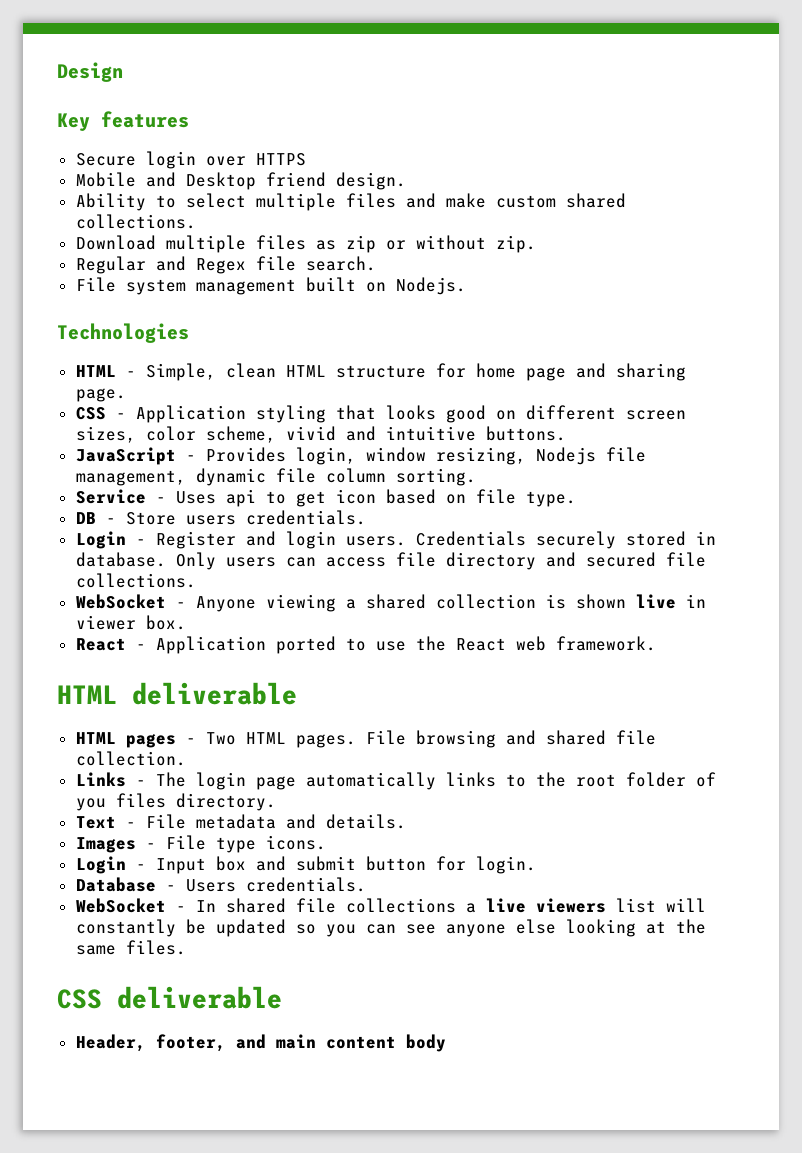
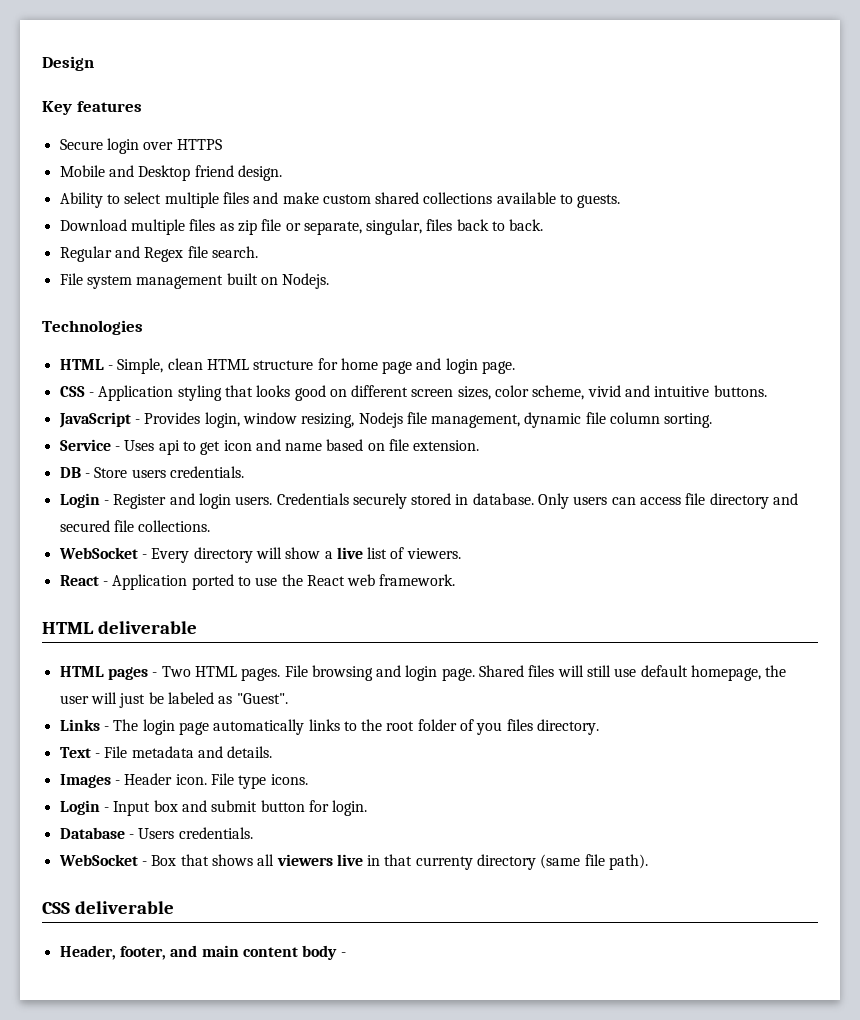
- Ability to select multiple files and make custom shared collections.
+ Ability to select multiple files and make custom shared collections available to guests.
- Download multiple files as zip or without zip.
+ Download multiple files as zip file or separate, singular, files back to back.
- HTML - Simple, clean HTML structure for home page and sharing page.
+ HTML - Simple, clean HTML structure for home page and login page.
- Service - Uses api to get icon based on file type.
+ Service - Uses api to get icon and name based on file extension.
- WebSocket - Anyone viewing a shared collection is shown live in viewer box.
+ WebSocket - Every directory will show a live list of viewers.
- File browsing and shared file collection.
+ File browsing and login page. Shared files will still use default homepage, the user will just be labeled as "Guest".
- Images - File type icons.
+ Images - Header icon. File type icons.
- WebSocket - In shared file collections a live viewers list will constantly be updated so you can see anyone else looking at the same files.
+ WebSocket - Box that shows all viewers live in that currenty directory (same file path).
- Header, footer, and main content body
+ Header, footer, and main content body -

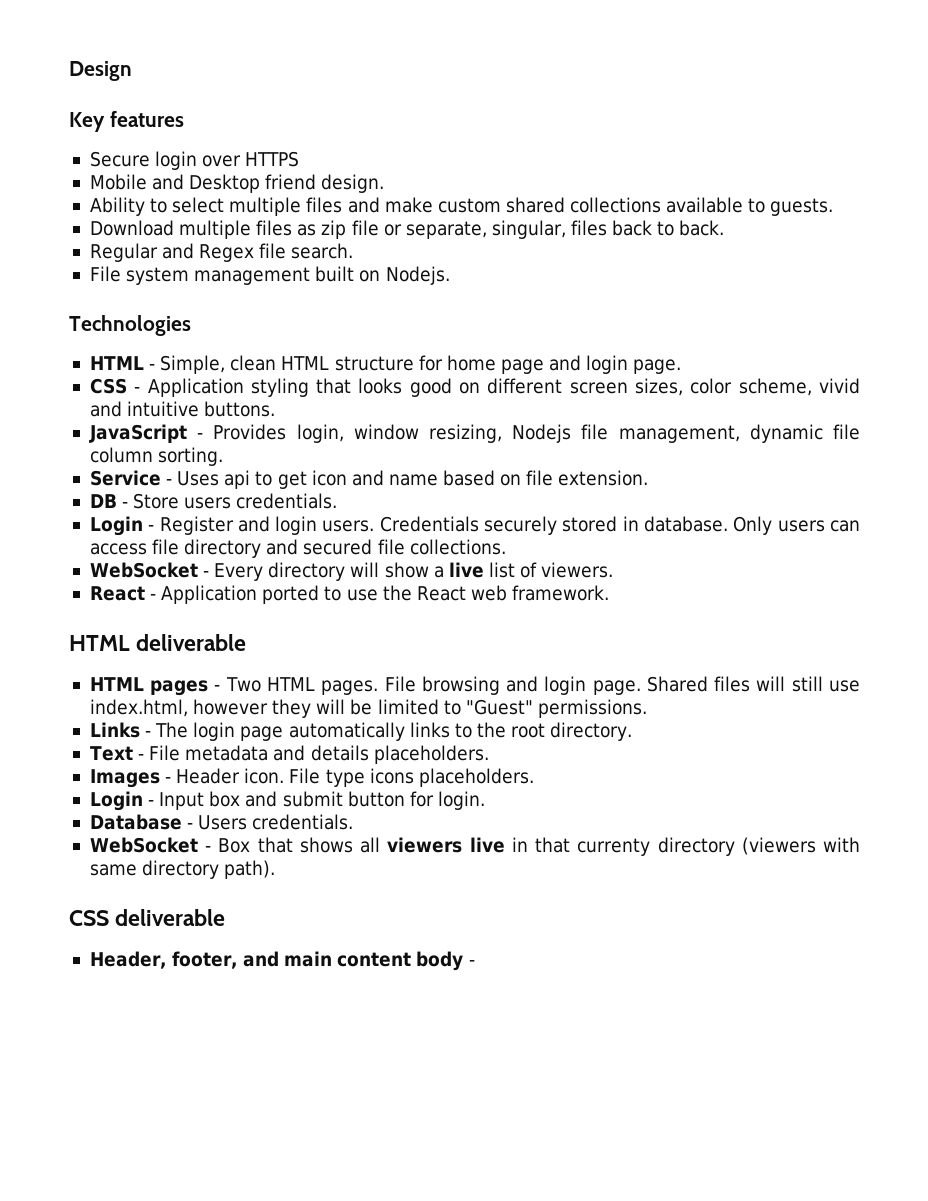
- Shared files will still use default homepage, the user will just be labeled as "Guest".
+ Shared files will still use index.html, however they will be limited to "Guest" permissions.
- Links - The login page automatically links to the root folder of you files directory.
+ Links - The login page automatically links to the root directory.
- Text - File metadata and details.
+ Text - File metadata and details placeholders.
- File type icons.
+ File type icons placeholders.
- WebSocket - Box that shows all viewers live in that currenty directory (same file path).
+ WebSocket - Box that shows all viewers live in that currenty directory (viewers with same directory path).

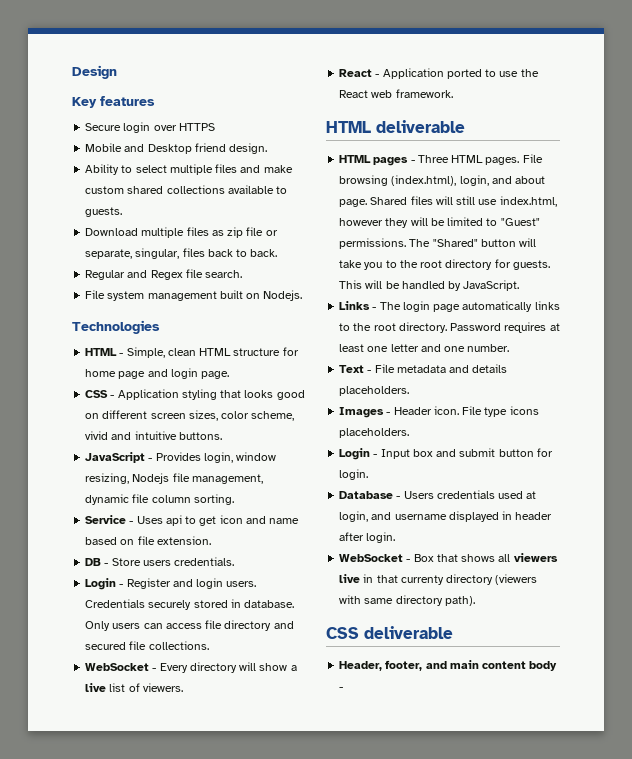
- HTML pages - Two HTML pages.
+ HTML pages - Three HTML pages.
- File browsing and login page.
+ File browsing (index.html), login, and about page.
+ The "Shared" button will take you to the root directory for guests. This will be handled by JavaScript.
+ Password requires at least one letter and one number.
- Database - Users credentials.
+ Database - Users credentials used at login, and username displayed in header after login.

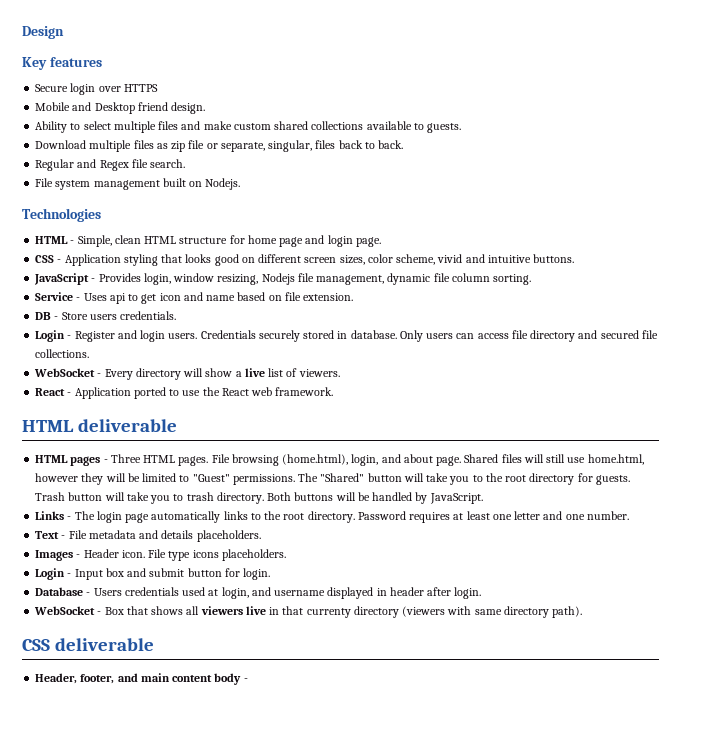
- File browsing (index.html), login, and about page.
+ File browsing (home.html), login, and about page.
- Shared files will still use index.html, however they will be limited to "Guest" permissions.
+ Shared files will still use home.html, however they will be limited to "Guest" permissions.
- This will be handled by JavaScript.
+ Trash button will take you to trash directory. Both buttons will be handled by JavaScript.

